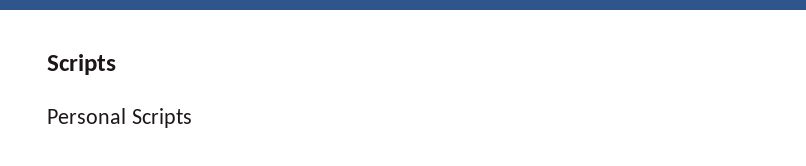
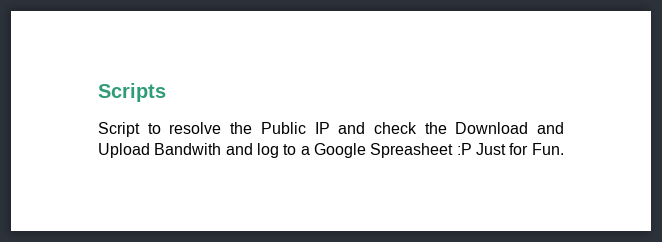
- Personal Scripts
+ Script to resolve the Public IP and check the Download and Upload Bandwith and log to a Google Spreasheet :P Just for Fun.

